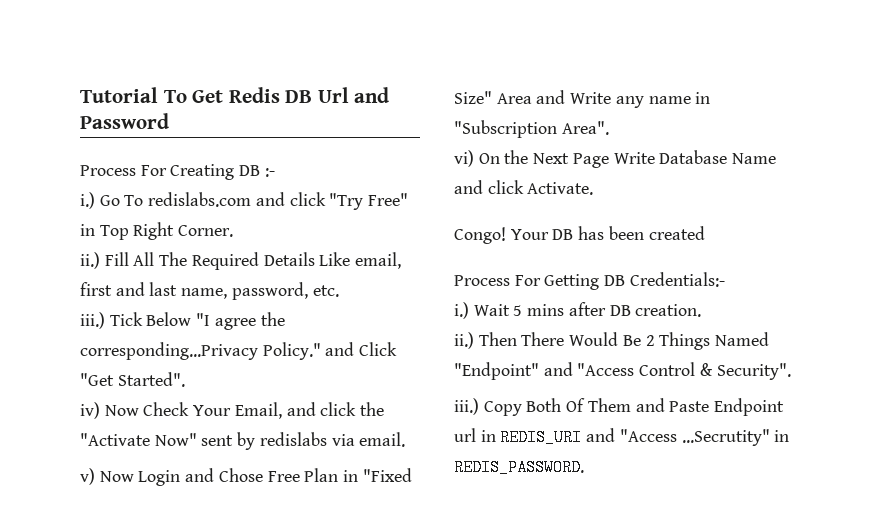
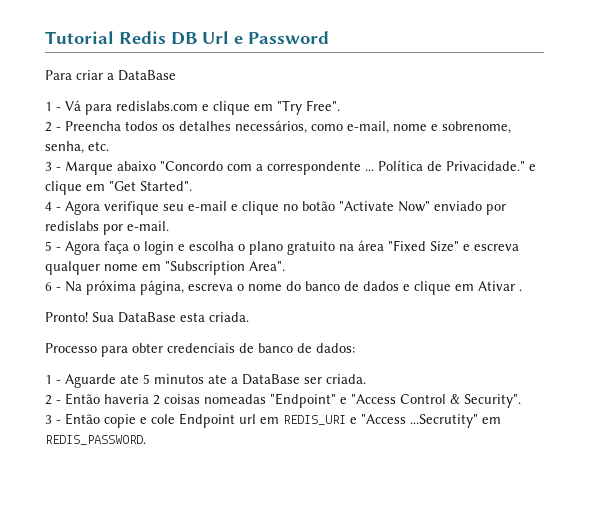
- Tutorial To Get Redis DB Url and Password
+ Tutorial Redis DB Url e Password
- Process For Creating DB :-
- i.) Go To redislabs.com and click "Try Free" in Top Right Corner.
- ii.) Fill All The Required Details Like email, first and last name, password, etc.
- iii.) Tick Below "I agree the corresponding...Privacy Policy." and Click "Get Started".
- iv) Now Check Your Email, and click the "Activate Now" sent by redislabs via email.
- v) Now Login and Chose Free Plan in "Fixed Size" Area and Write any name in "Subscription Area".
- vi) On the Next Page Write Database Name and click Activate.
- Congo! Your DB has been created
- Process For Getting DB Credentials:-
- i.) Wait 5 mins after DB creation.
- ii.) Then There Would Be 2 Things Named "Endpoint" and "Access Control & Security".
- iii.) Copy Both Of Them and Paste Endpoint url in REDIS_URI and "Access ...Secrutity" in REDIS_PASSWORD.
+ Para criar a DataBase
+ 1 - Vá para redislabs.com e clique em "Try Free".
+ 2 - Preencha todos os detalhes necessários, como e-mail, nome e sobrenome, senha, etc.
+ 3 - Marque abaixo "Concordo com a correspondente ... Política de Privacidade." e clique em "Get Started".
+ 4 - Agora verifique seu e-mail e clique no botão "Activate Now" enviado por redislabs por e-mail.
+ 5 - Agora faça o login e escolha o plano gratuito na área "Fixed Size" e escreva qualquer nome em "Subscription Area".
+ 6 - Na próxima página, escreva o nome do banco de dados e clique em Ativar .
+ Pronto! Sua DataBase esta criada.
+ Processo para obter credenciais de banco de dados:
+ 1 - Aguarde ate 5 minutos ate a DataBase ser criada.
+ 2 - Então haveria 2 coisas nomeadas "Endpoint" e "Access Control & Security".
+ 3 - Então copie e cole Endpoint url em REDIS_URI e "Access ...Secrutity" em REDIS_PASSWORD.

